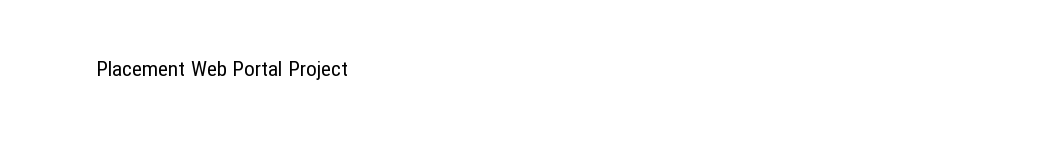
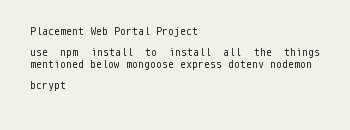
+ use npm install to install all the things mentioned below mongoose express dotenv nodemon
+ bcrypt

